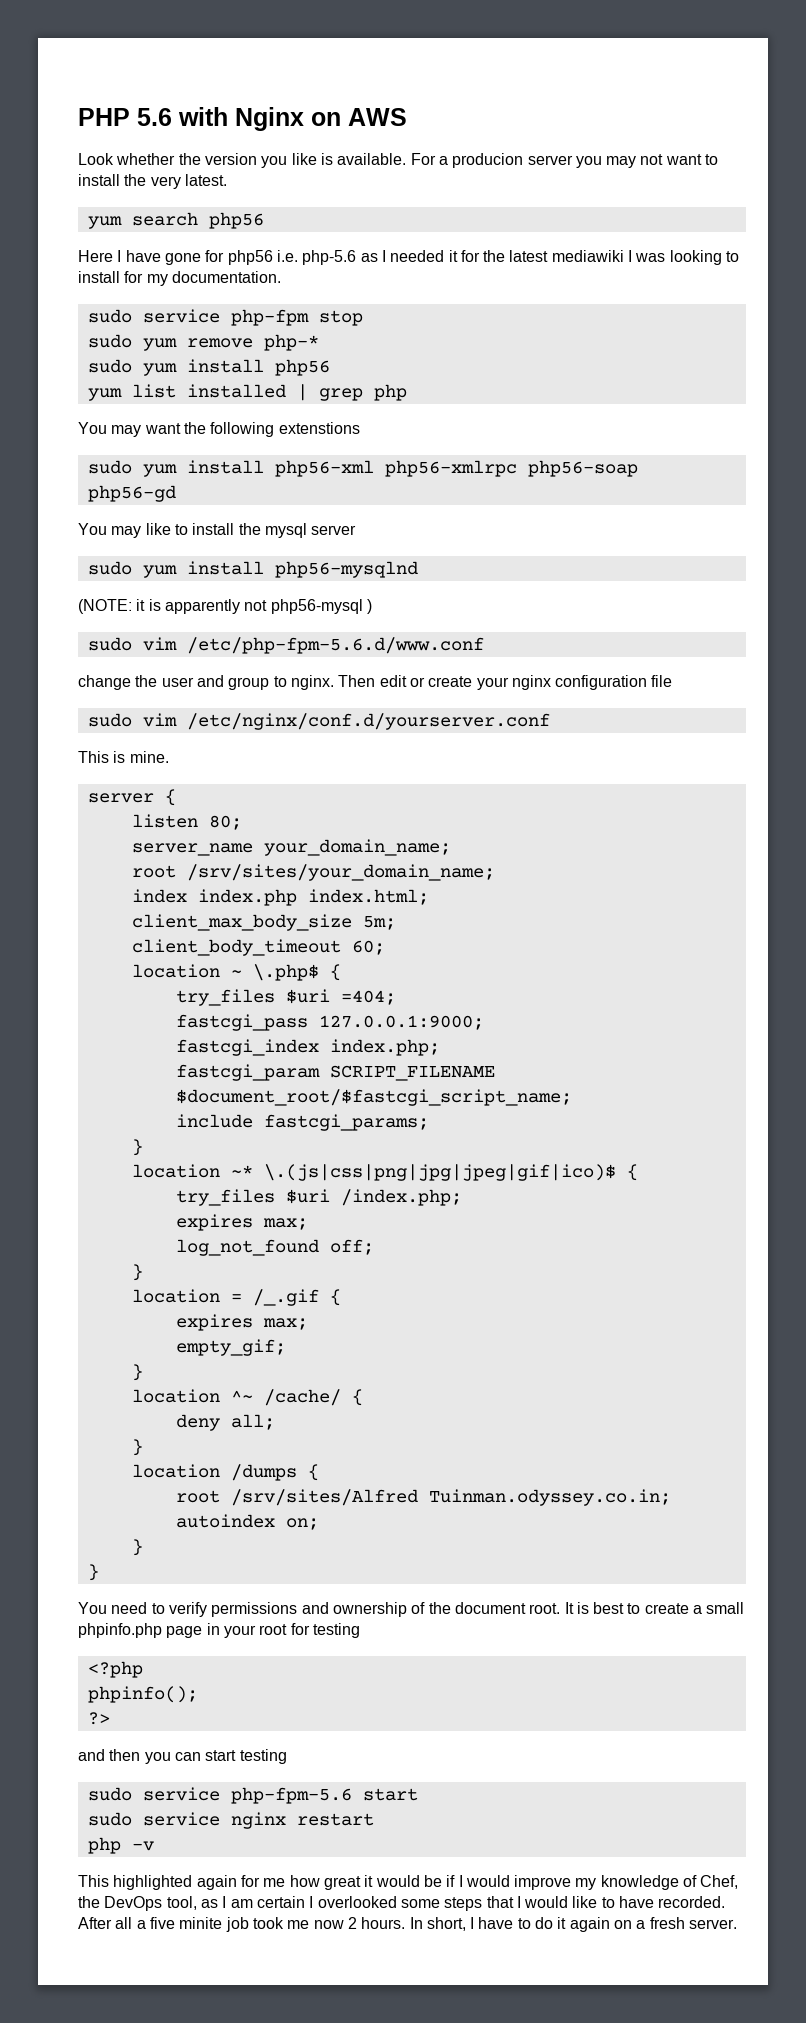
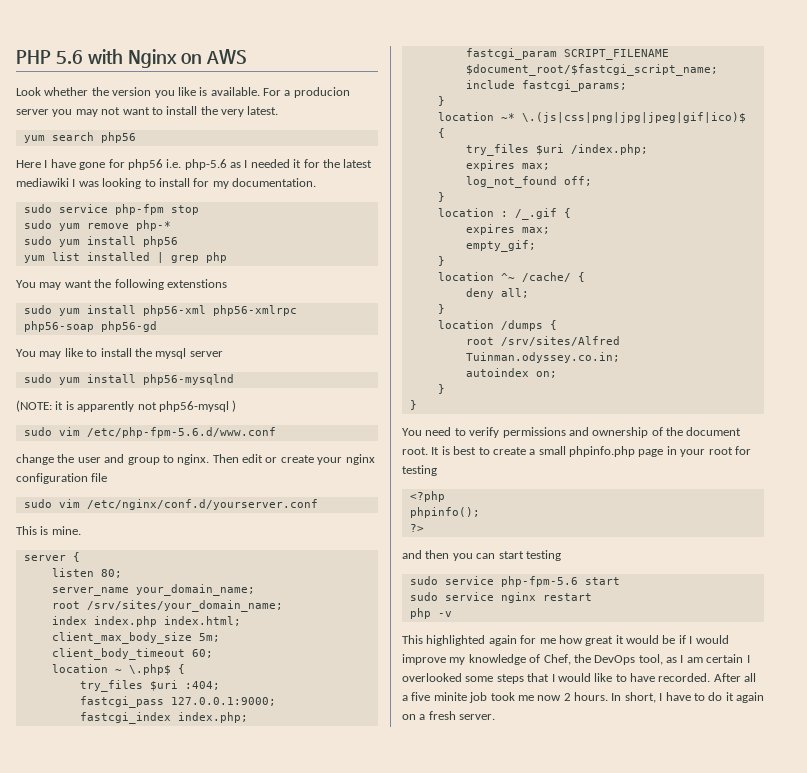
- try_files $uri =404;
+ try_files $uri :404;
- location = /_.gif {
+ location : /_.gif {

